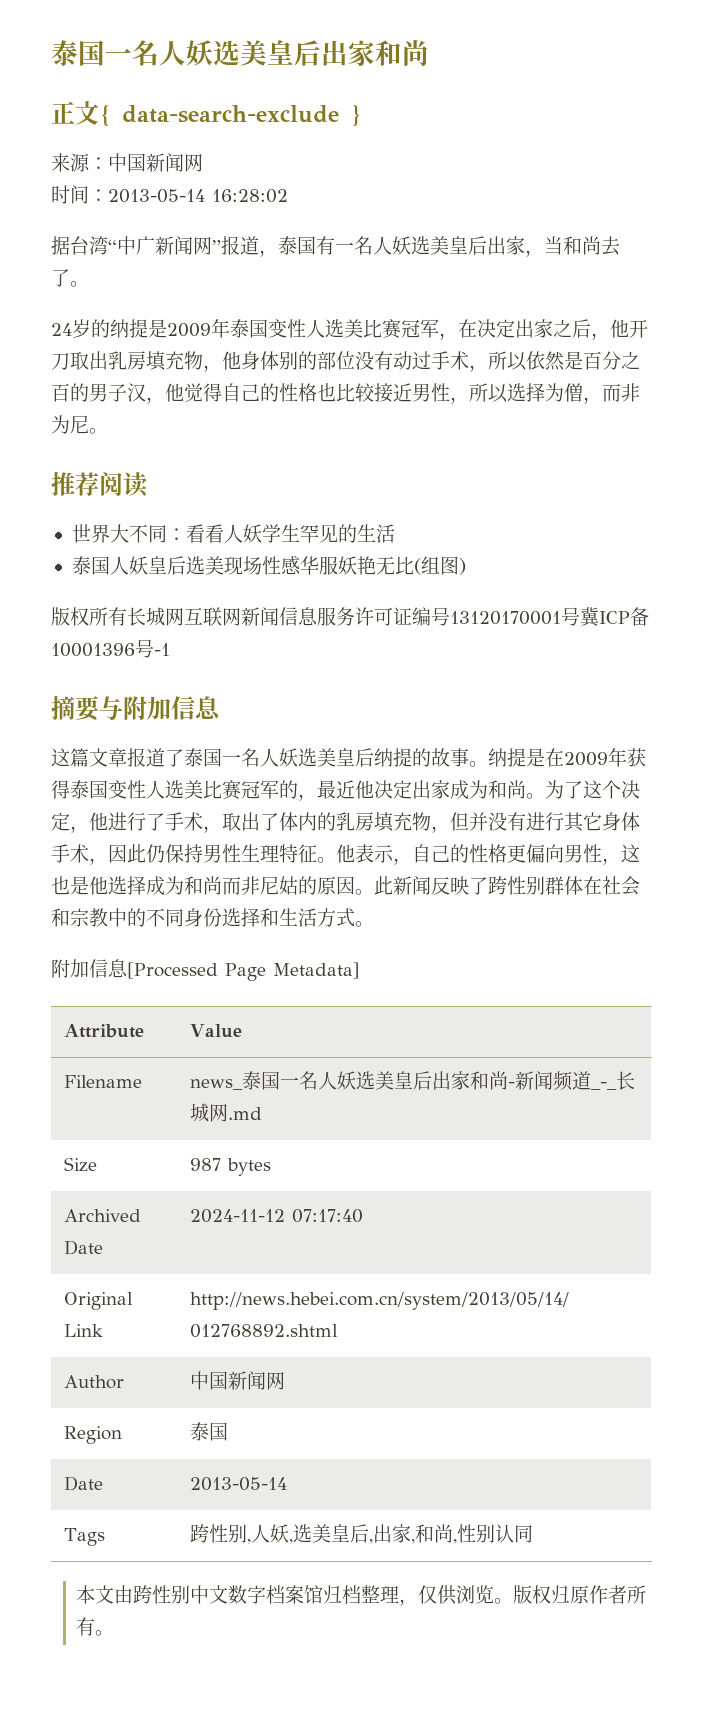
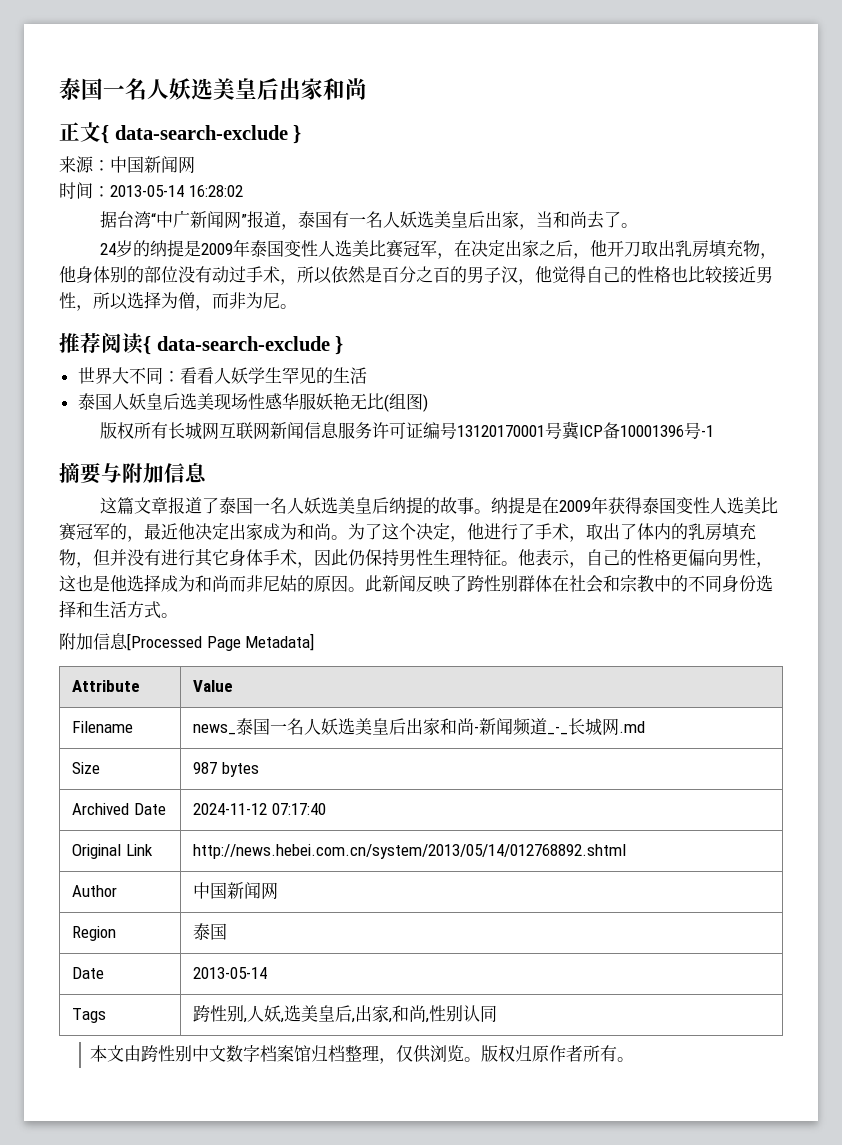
- 推荐阅读
+ 推荐阅读{ data-search-exclude }

